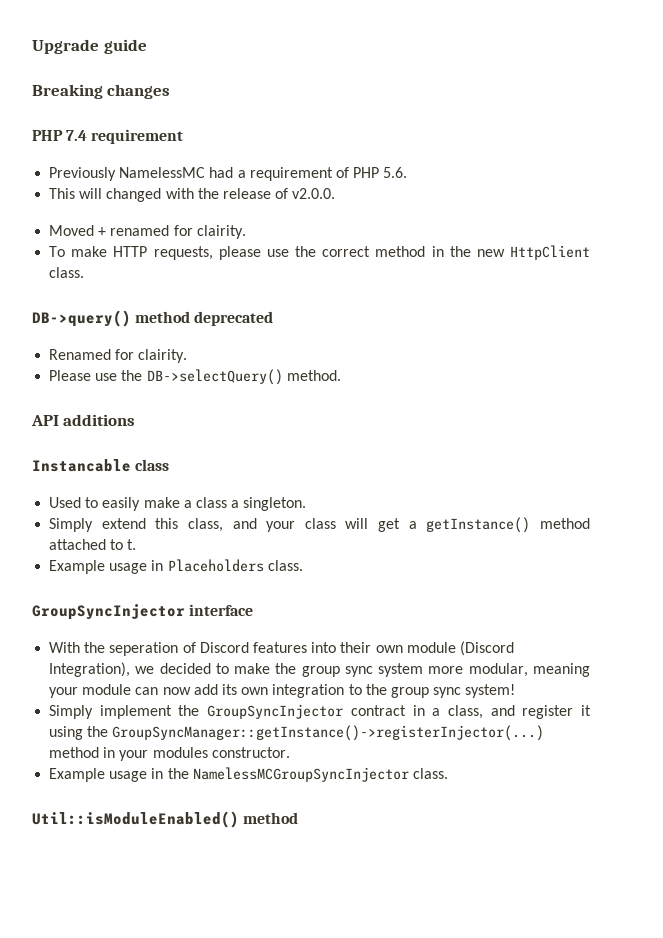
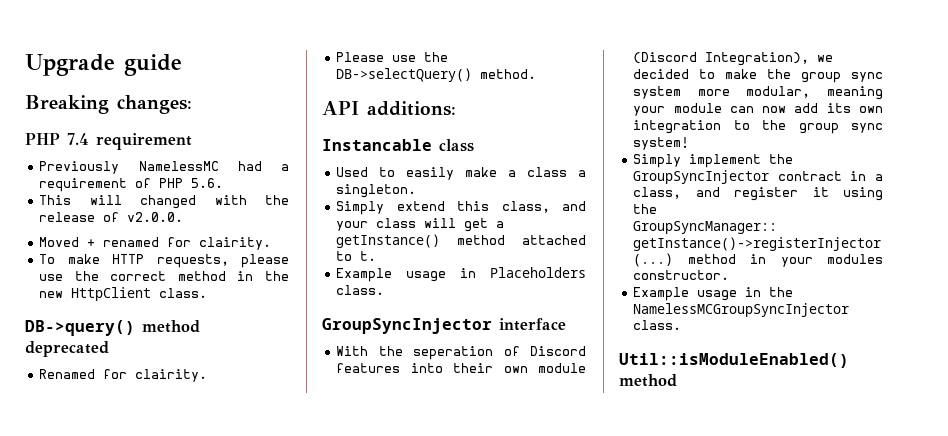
- Breaking changes
+ Breaking changes:
- API additions
+ API additions:

